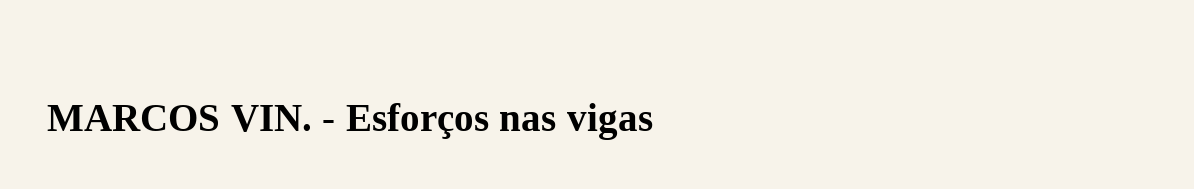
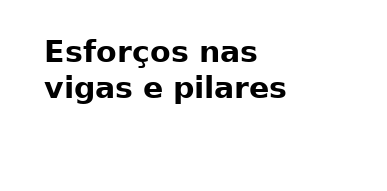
- MARCOS VIN. - Esforços nas vigas
+ Esforços nas vigas e pilares

